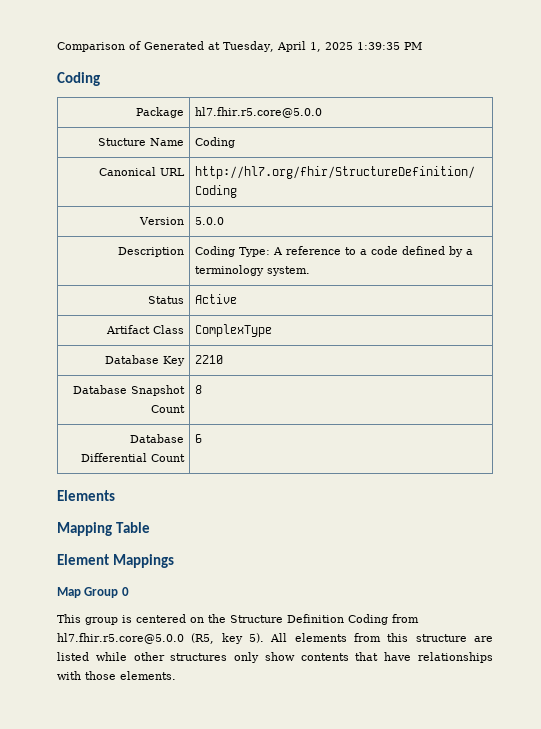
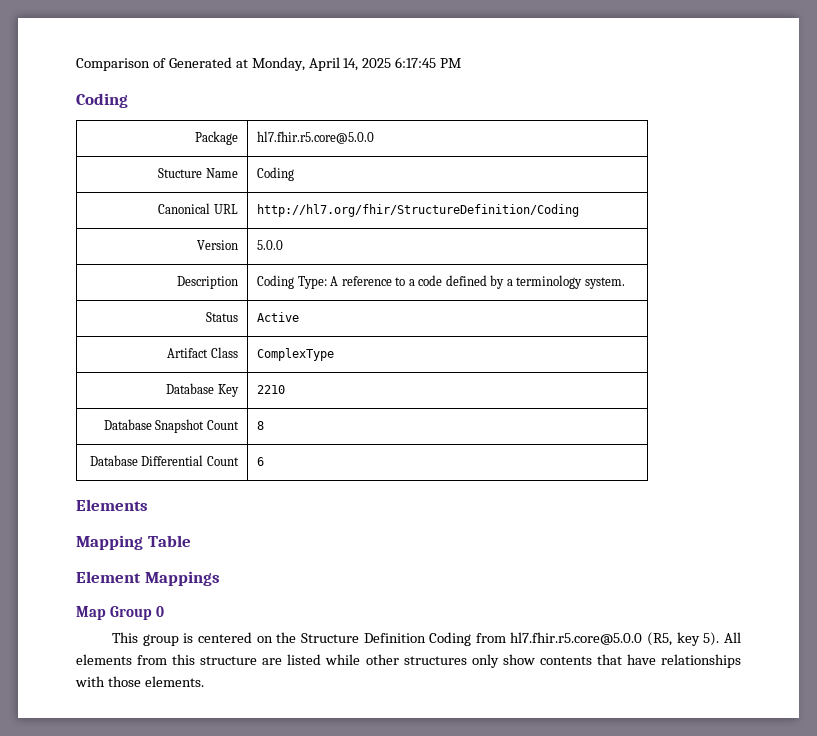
- Comparison of Generated at Tuesday, April 1, 2025 1:39:35 PM
+ Comparison of Generated at Monday, April 14, 2025 6:17:45 PM

